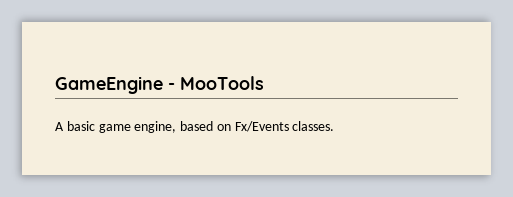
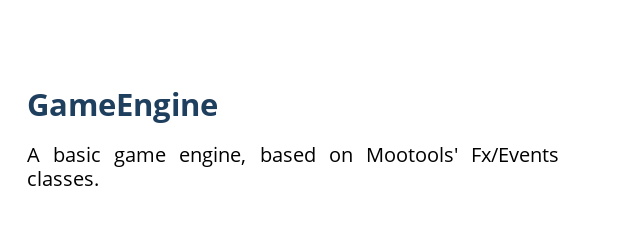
- GameEngine - MooTools
+ GameEngine
- A basic game engine, based on Fx/Events classes.
+ A basic game engine, based on Mootools' Fx/Events classes.

